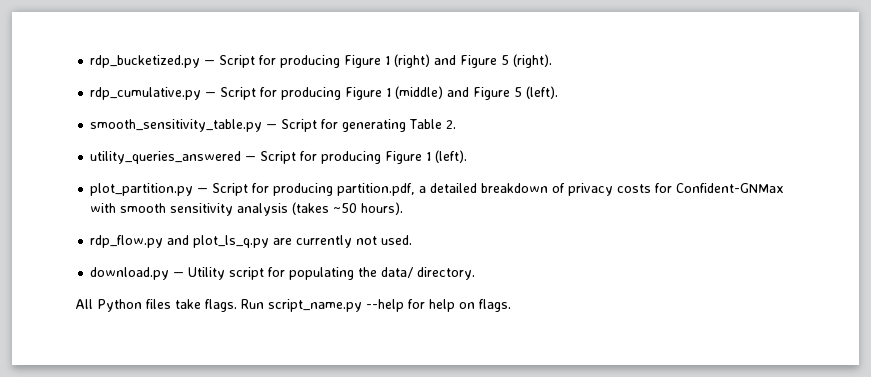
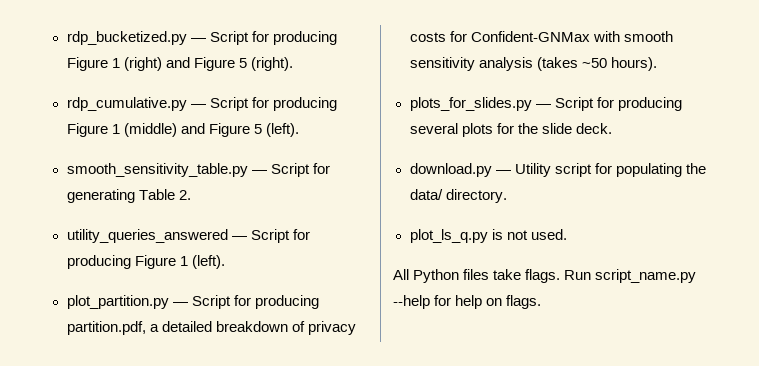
- rdp_flow.py and plot_ls_q.py are currently not used.
+ plots_for_slides.py — Script for producing several plots for the slide deck.
+ plot_ls_q.py is not used.

